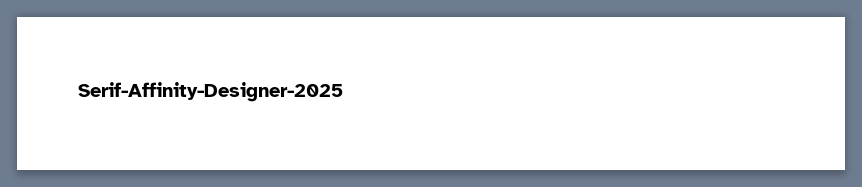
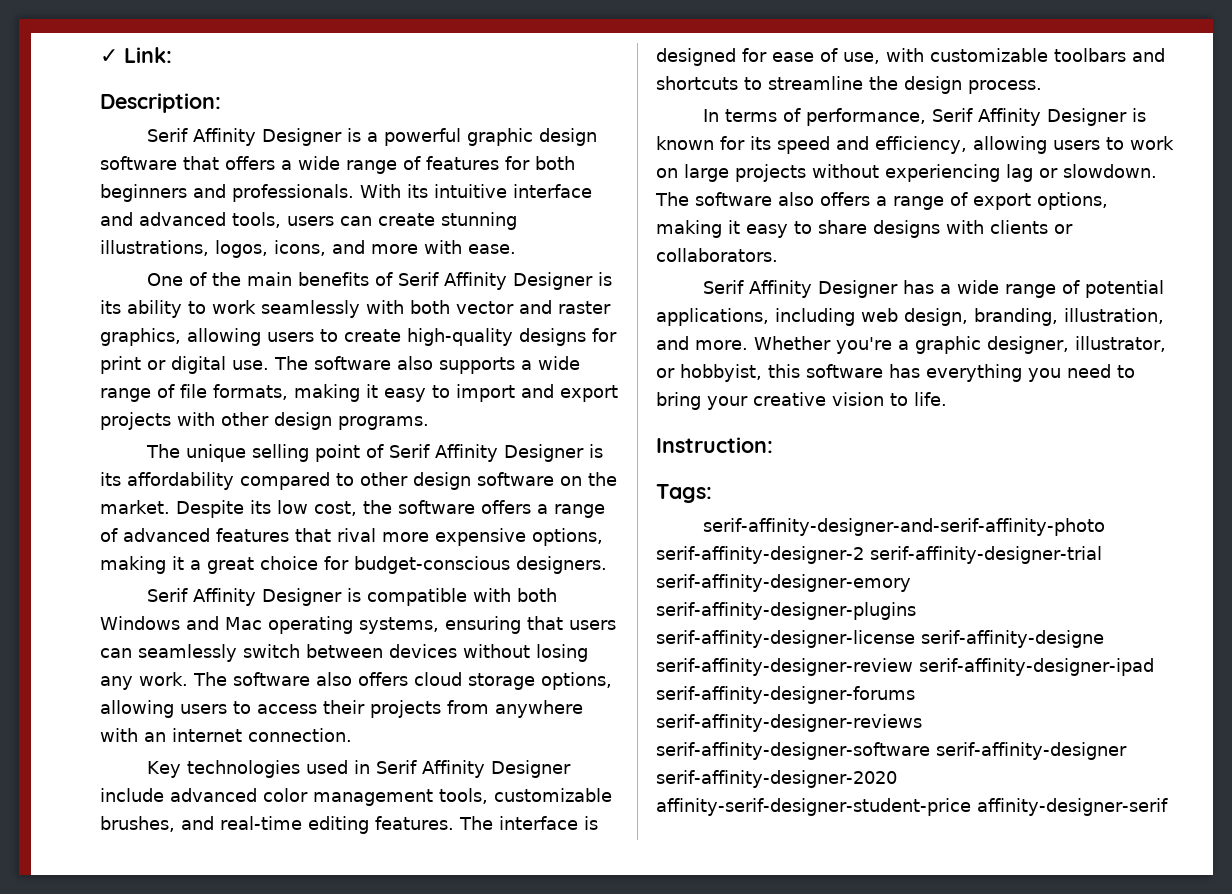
- Serif-Affinity-Designer-2025
+ ✓ Link:
+ Description:
+ Serif Affinity Designer is a powerful graphic design software that offers a wide range of features for both beginners and professionals. With its intuitive interface and advanced tools, users can create stunning illustrations, logos, icons, and more with ease.
+ One of the main benefits of Serif Affinity Designer is its ability to work seamlessly with both vector and raster graphics, allowing users to create high-quality designs for print or digital use. The software also supports a wide range of file formats, making it easy to import and export projects with other design programs.
+ The unique selling point of Serif Affinity Designer is its affordability compared to other design software on the market. Despite its low cost, the software offers a range of advanced features that rival more expensive options, making it a great choice for budget-conscious designers.
+ Serif Affinity Designer is compatible with both Windows and Mac operating systems, ensuring that users can seamlessly switch between devices without losing any work. The software also offers cloud storage options, allowing users to access their projects from anywhere with an internet connection.
+ Key technologies used in Serif Affinity Designer include advanced color management tools, customizable brushes, and real-time editing features. The interface is designed for ease of use, with customizable toolbars and shortcuts to streamline the design process.
+ In terms of performance, Serif Affinity Designer is known for its speed and efficiency, allowing users to work on large projects without experiencing lag or slowdown. The software also offers a range of export options, making it easy to share designs with clients or collaborators.
+ Serif Affinity Designer has a wide range of potential applications, including web design, branding, illustration, and more. Whether you're a graphic designer, illustrator, or hobbyist, this software has everything you need to bring your creative vision to life.
+ Instruction:
+ Tags:
+ serif-affinity-designer-and-serif-affinity-photo serif-affinity-designer-2 serif-affinity-designer-trial serif-affinity-designer-emory serif-affinity-designer-plugins serif-affinity-designer-license serif-affinity-designe serif-affinity-designer-review serif-affinity-designer-ipad serif-affinity-designer-forums serif-affinity-designer-reviews serif-affinity-designer-software serif-affinity-designer serif-affinity-designer-2020 affinity-serif-designer-student-price affinity-designer-serif

